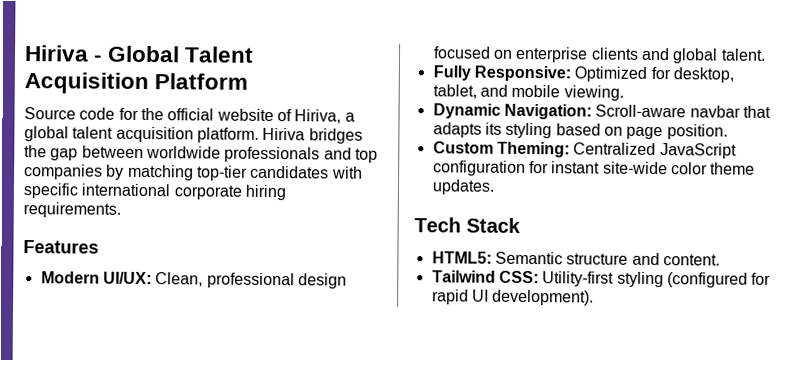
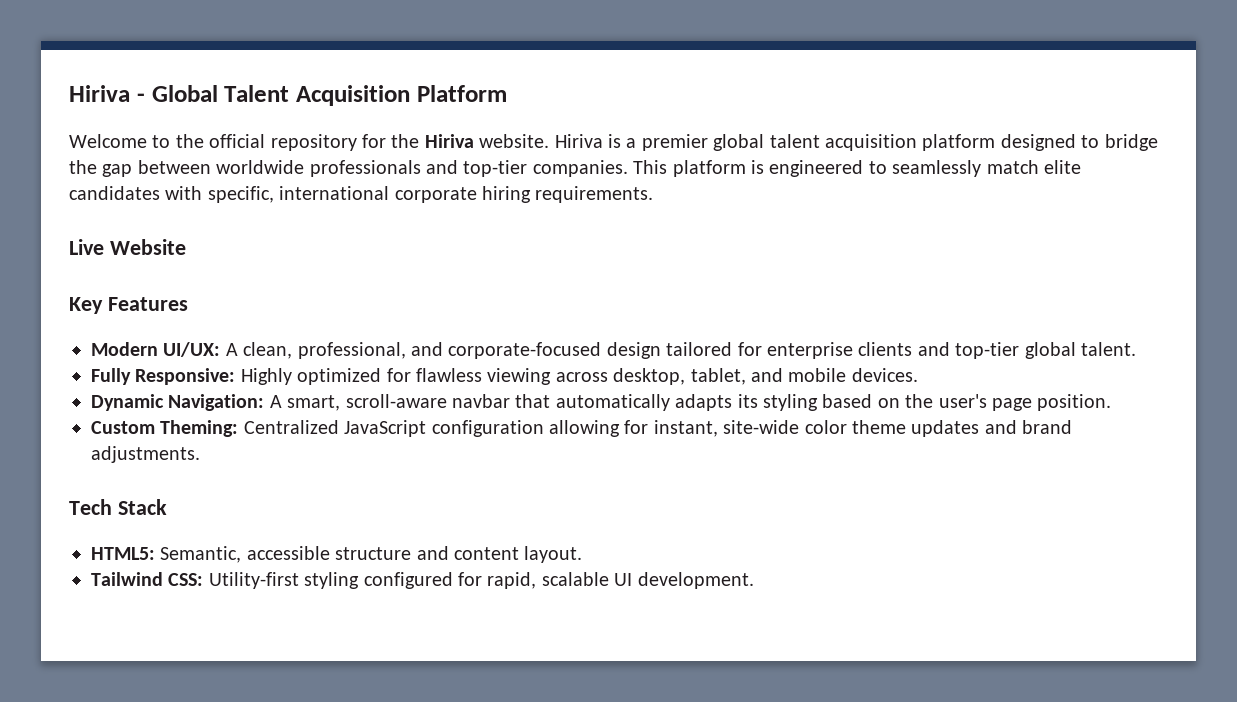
- Source code for the official website of Hiriva, a global talent acquisition platform. Hiriva bridges the gap between worldwide professionals and top companies by matching top-tier candidates with specific international corporate hiring requirements.
+ Welcome to the official repository for the Hiriva website. Hiriva is a premier global talent acquisition platform designed to bridge the gap between worldwide professionals and top-tier companies. This platform is engineered to seamlessly match elite candidates with specific, international corporate hiring requirements.
- Features
+ Live Website
+ Key Features
- Modern UI/UX: Clean, professional design focused on enterprise clients and global talent.
+ Modern UI/UX: A clean, professional, and corporate-focused design tailored for enterprise clients and top-tier global talent.
- Fully Responsive: Optimized for desktop, tablet, and mobile viewing.
+ Fully Responsive: Highly optimized for flawless viewing across desktop, tablet, and mobile devices.
- Dynamic Navigation: Scroll-aware navbar that adapts its styling based on page position.
+ Dynamic Navigation: A smart, scroll-aware navbar that automatically adapts its styling based on the user's page position.
- Custom Theming: Centralized JavaScript configuration for instant site-wide color theme updates.
+ Custom Theming: Centralized JavaScript configuration allowing for instant, site-wide color theme updates and brand adjustments.
  Tech Stack
- HTML5: Semantic structure and content.
- Tailwind CSS: Utility-first styling (configured for rapid UI development).
+ HTML5: Semantic, accessible structure and content layout.
+ Tailwind CSS: Utility-first styling configured for rapid, scalable UI development.

